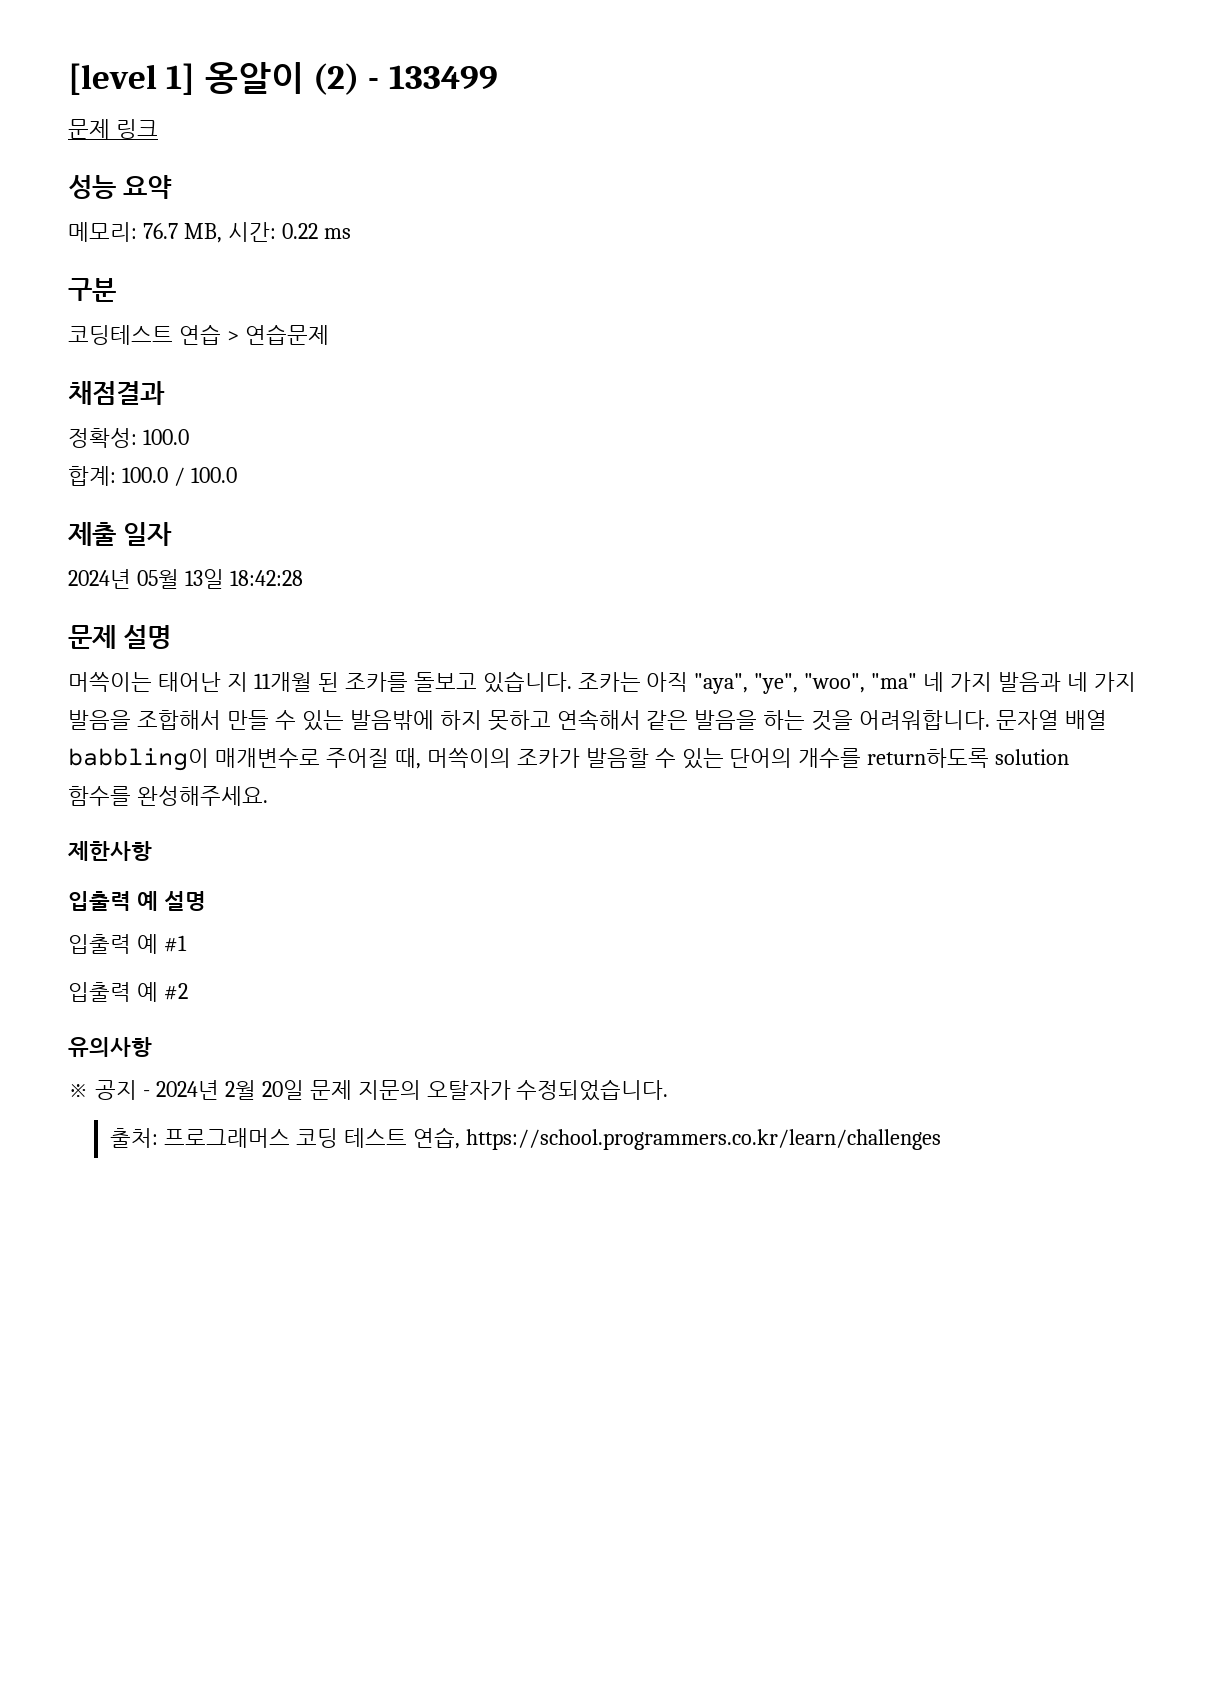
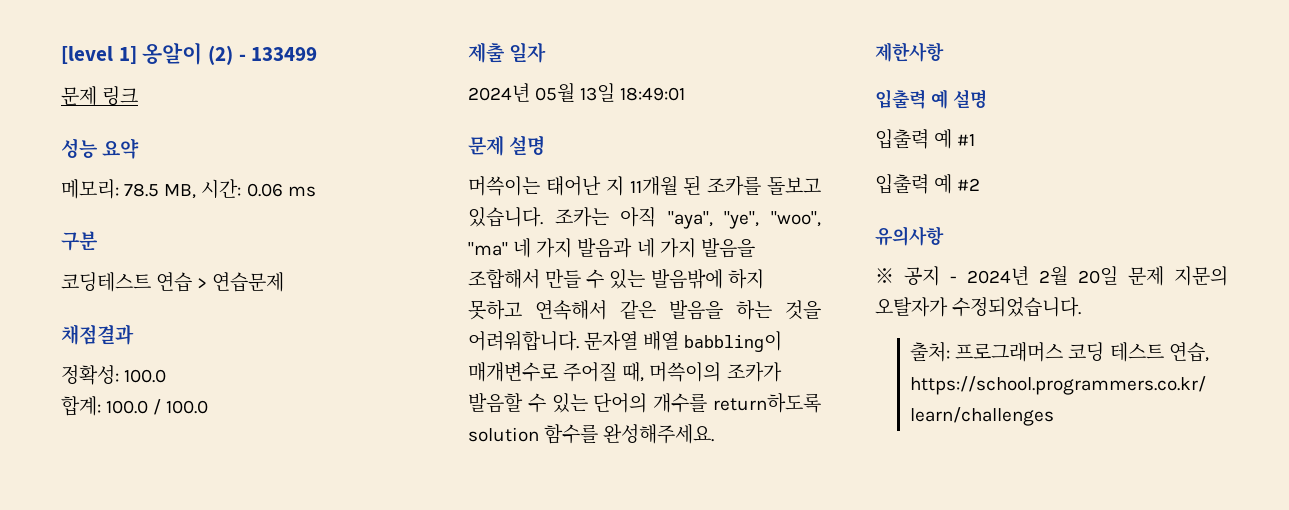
- 메모리: 76.7 MB, 시간: 0.22 ms
+ 메모리: 78.5 MB, 시간: 0.06 ms
- 2024년 05월 13일 18:42:28
+ 2024년 05월 13일 18:49:01

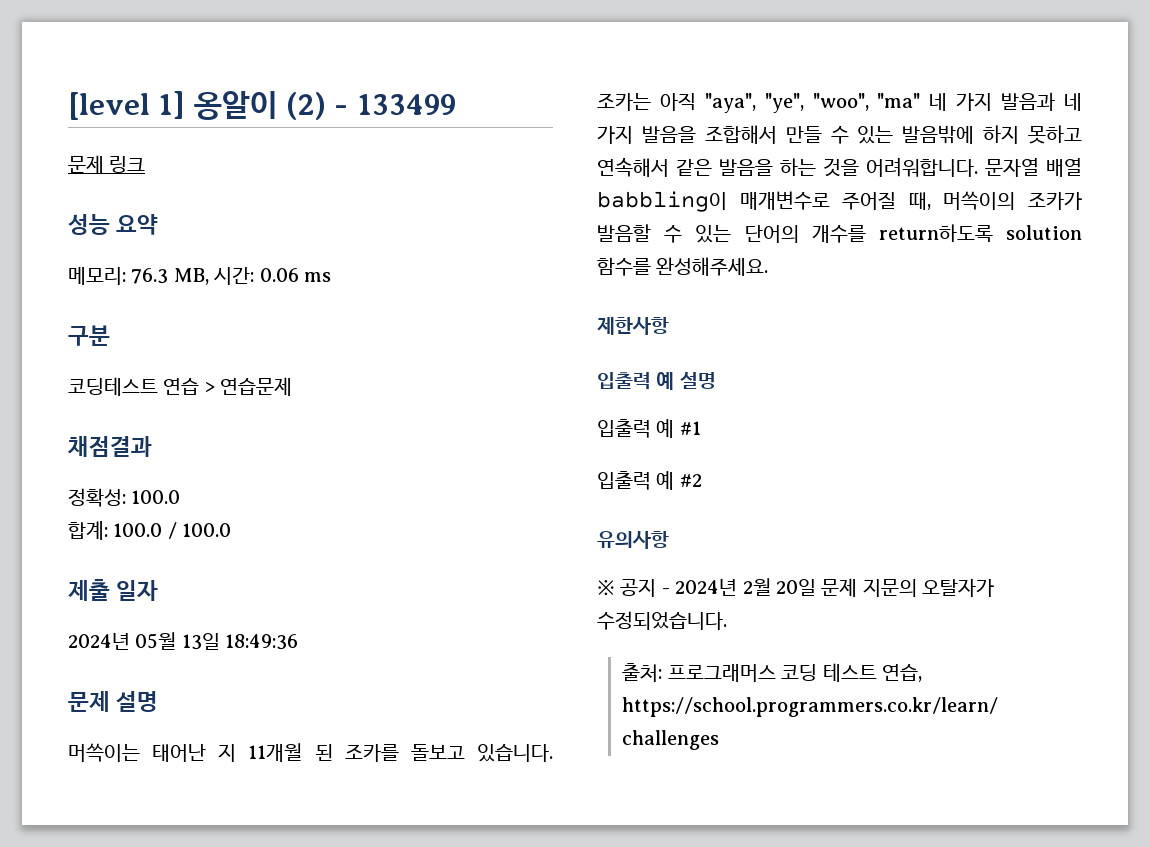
- 메모리: 78.5 MB, 시간: 0.06 ms
+ 메모리: 76.3 MB, 시간: 0.06 ms
- 2024년 05월 13일 18:49:01
+ 2024년 05월 13일 18:49:36

